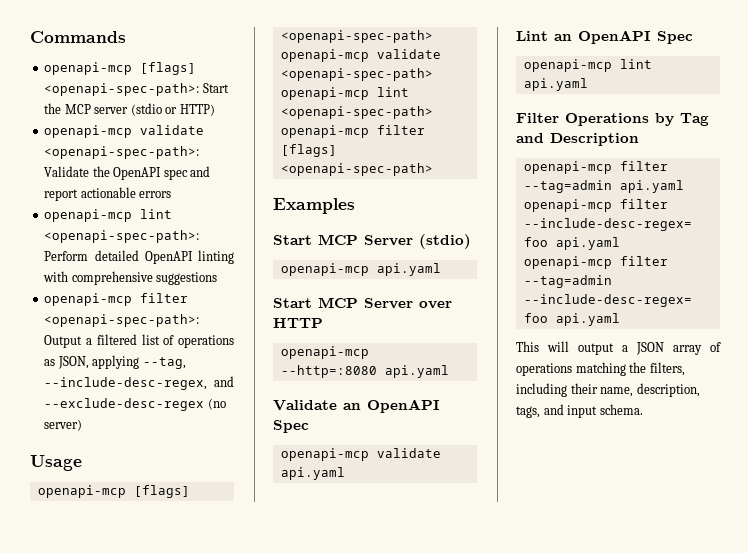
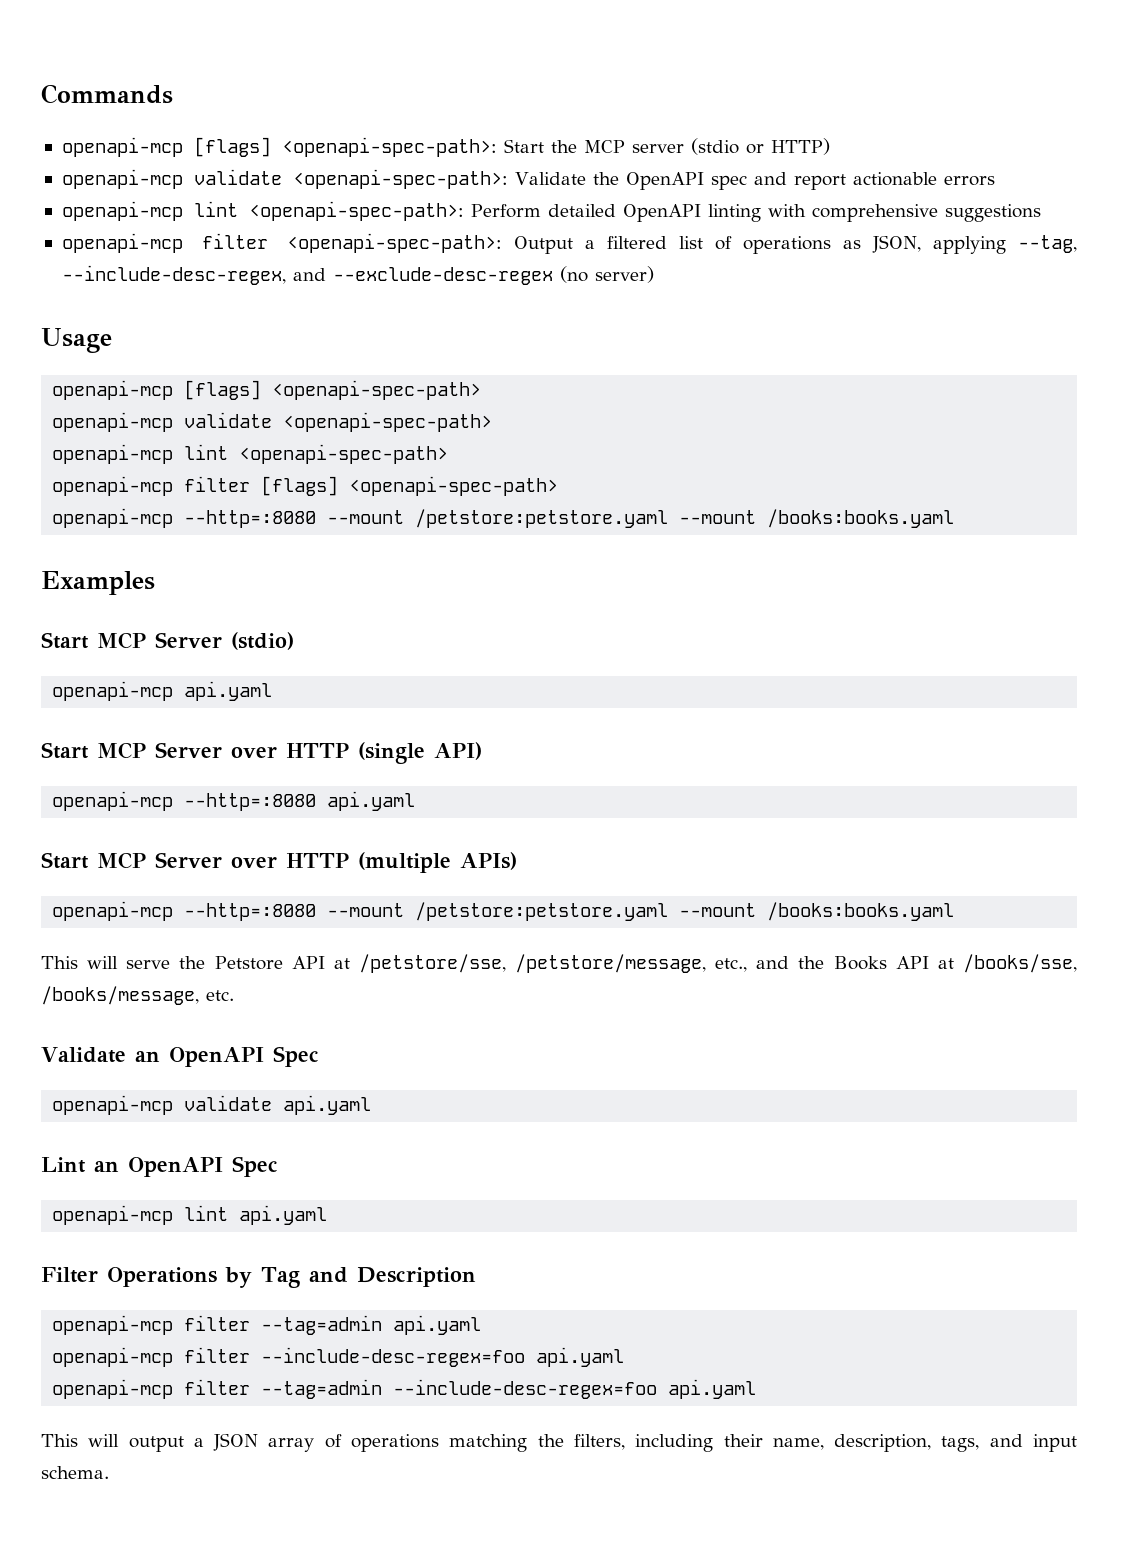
  openapi-mcp filter [flags] <openapi-spec-path>
+ openapi-mcp --http=:8080 --mount /petstore:petstore.yaml --mount /books:books.yaml
- Start MCP Server over HTTP
+ Start MCP Server over HTTP (single API)
+ Start MCP Server over HTTP (multiple APIs)
+ openapi-mcp --http=:8080 --mount /petstore:petstore.yaml --mount /books:books.yaml
+ This will serve the Petstore API at /petstore/sse, /petstore/message, etc., and the Books API at /books/sse, /books/message, etc.

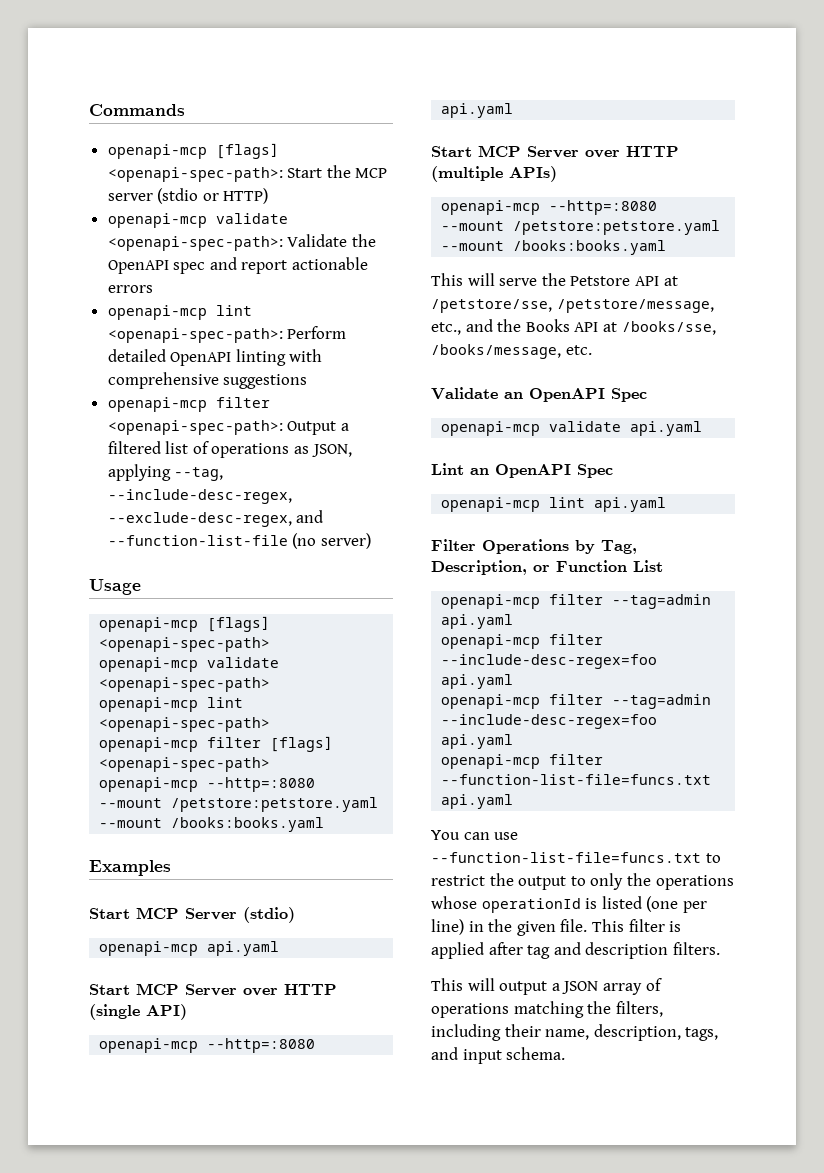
- openapi-mcp filter <openapi-spec-path>: Output a filtered list of operations as JSON, applying --tag, --include-desc-regex, and --exclude-desc-regex (no server)
+ openapi-mcp filter <openapi-spec-path>: Output a filtered list of operations as JSON, applying --tag, --include-desc-regex, --exclude-desc-regex, and --function-list-file (no server)
- Filter Operations by Tag and Description
+ Filter Operations by Tag, Description, or Function List
+ openapi-mcp filter --function-list-file=funcs.txt api.yaml
+ You can use --function-list-file=funcs.txt to restrict the output to only the operations whose operationId is listed (one per line) in the given file. This filter is applied after tag and description filters.

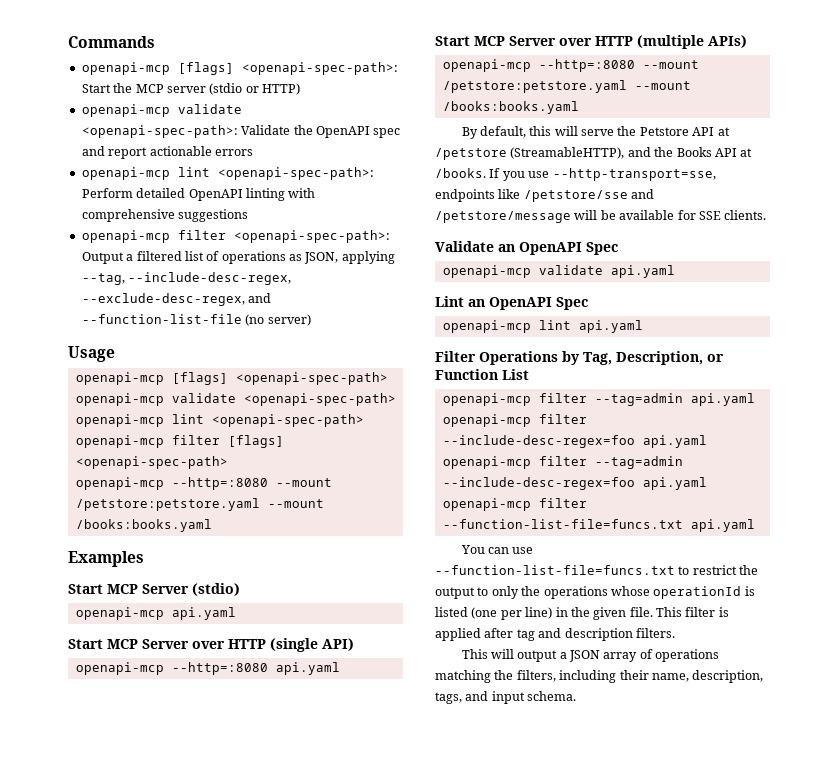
- This will serve the Petstore API at /petstore/sse, /petstore/message, etc., and the Books API at /books/sse, /books/message, etc.
+ By default, this will serve the Petstore API at /petstore (StreamableHTTP), and the Books API at /books. If you use --http-transport=sse, endpoints like /petstore/sse and /petstore/message will be available for SSE clients.

